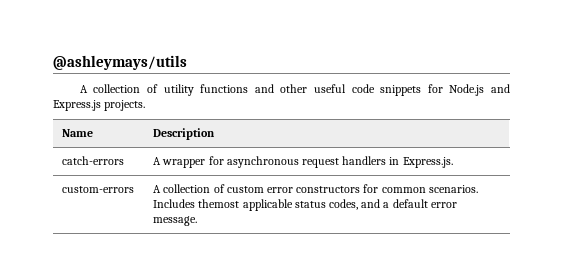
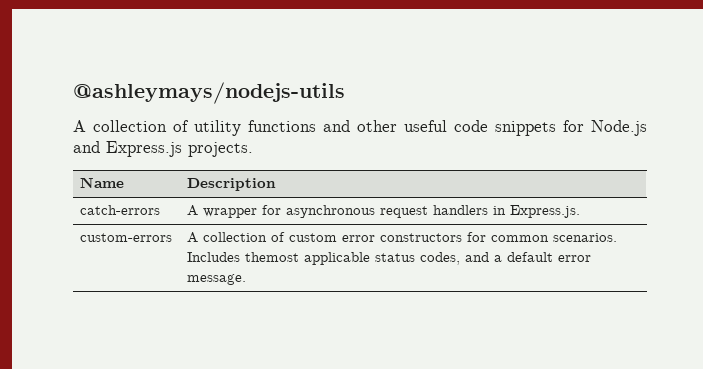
- @ashleymays/utils
+ @ashleymays/nodejs-utils

